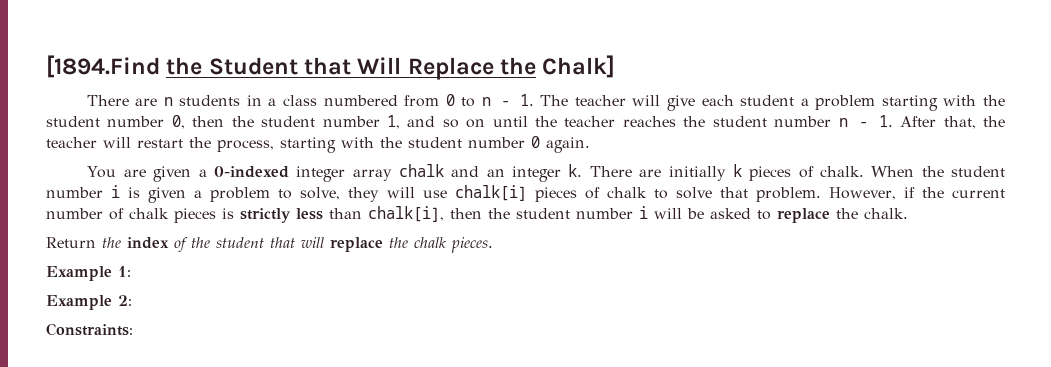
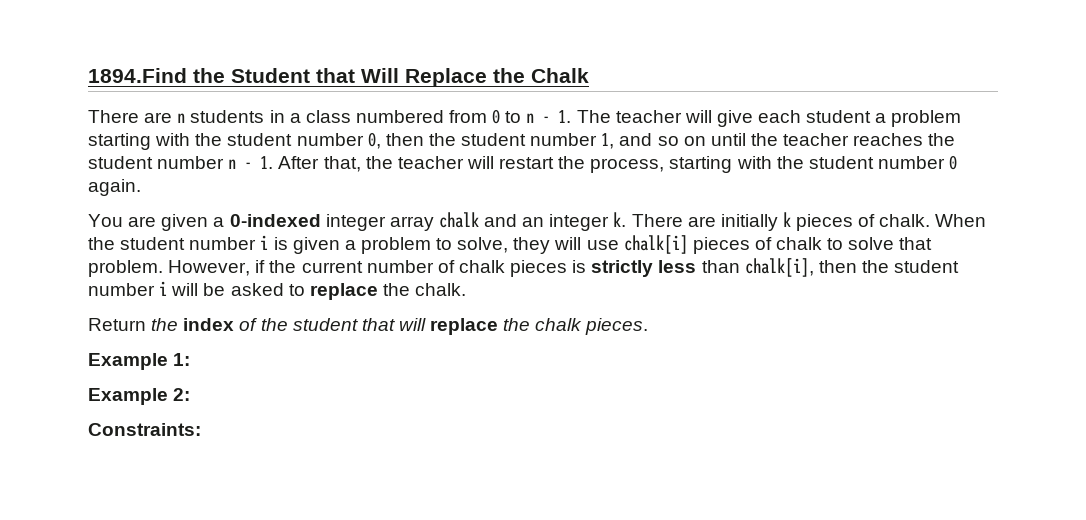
- [1894.Find the Student that Will Replace the Chalk]
+ 1894.Find the Student that Will Replace the Chalk

